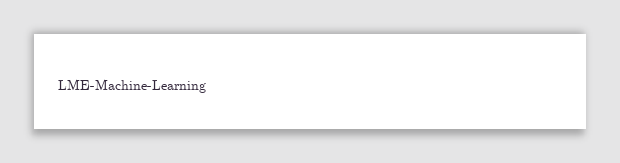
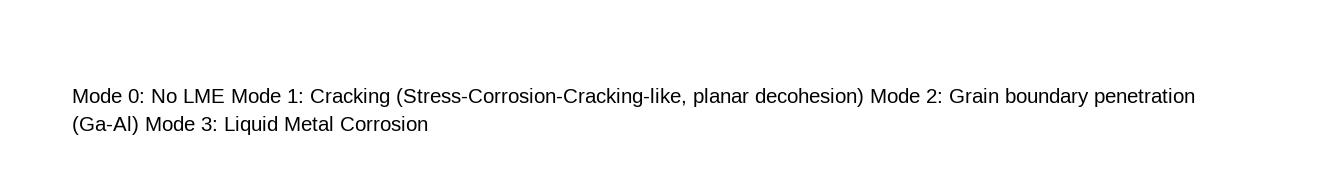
- LME-Machine-Learning
+ Mode 0: No LME Mode 1: Cracking (Stress-Corrosion-Cracking-like, planar decohesion) Mode 2: Grain boundary penetration (Ga-Al) Mode 3: Liquid Metal Corrosion

